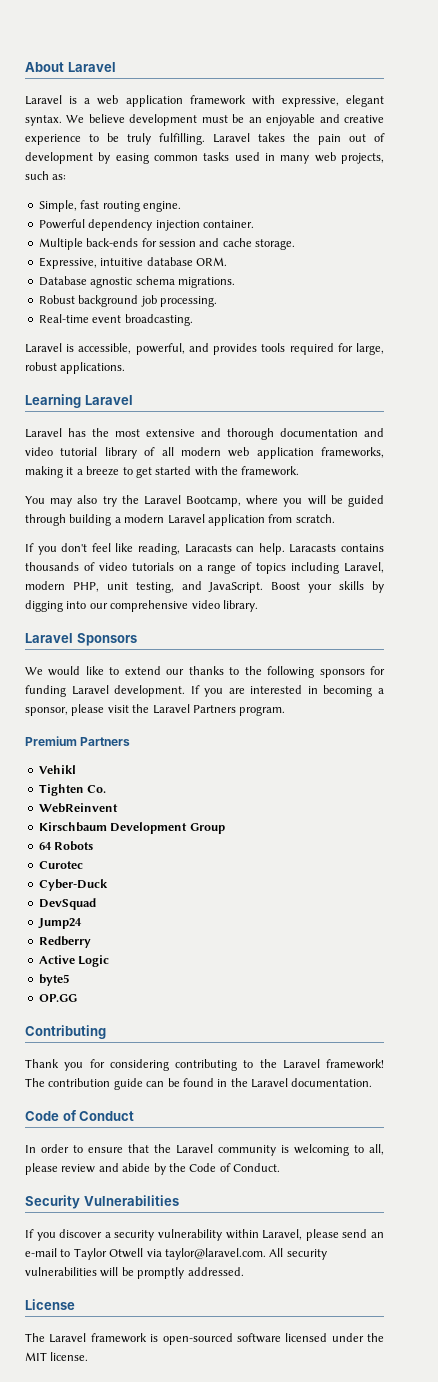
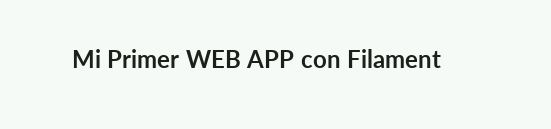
- About Laravel
- Laravel is a web application framework with expressive, elegant syntax. We believe development must be an enjoyable and creative experience to be truly fulfilling. Laravel takes the pain out of development by easing common tasks used in many web projects, such as:
- Simple, fast routing engine.
- Powerful dependency injection container.
- Multiple back-ends for session and cache storage.
- Expressive, intuitive database ORM.
- Database agnostic schema migrations.
- Robust background job processing.
- Real-time event broadcasting.
- Laravel is accessible, powerful, and provides tools required for large, robust applications.
- Learning Laravel
- Laravel has the most extensive and thorough documentation and video tutorial library of all modern web application frameworks, making it a breeze to get started with the framework.
- You may also try the Laravel Bootcamp, where you will be guided through building a modern Laravel application from scratch.
- If you don't feel like reading, Laracasts can help. Laracasts contains thousands of video tutorials on a range of topics including Laravel, modern PHP, unit testing, and JavaScript. Boost your skills by digging into our comprehensive video library.
- Laravel Sponsors
- We would like to extend our thanks to the following sponsors for funding Laravel development. If you are interested in becoming a sponsor, please visit the Laravel Partners program.
- Premium Partners
- Vehikl
- Tighten Co.
- WebReinvent
- Kirschbaum Development Group
- 64 Robots
- Curotec
- Cyber-Duck
- DevSquad
- Jump24
- Redberry
- Active Logic
- byte5
- OP.GG
- Contributing
- Thank you for considering contributing to the Laravel framework! The contribution guide can be found in the Laravel documentation.
- Code of Conduct
- In order to ensure that the Laravel community is welcoming to all, please review and abide by the Code of Conduct.
- Security Vulnerabilities
- If you discover a security vulnerability within Laravel, please send an e-mail to Taylor Otwell via taylor@laravel.com. All security vulnerabilities will be promptly addressed.
- License
- The Laravel framework is open-sourced software licensed under the MIT license.
+ Mi Primer WEB APP con Filament

